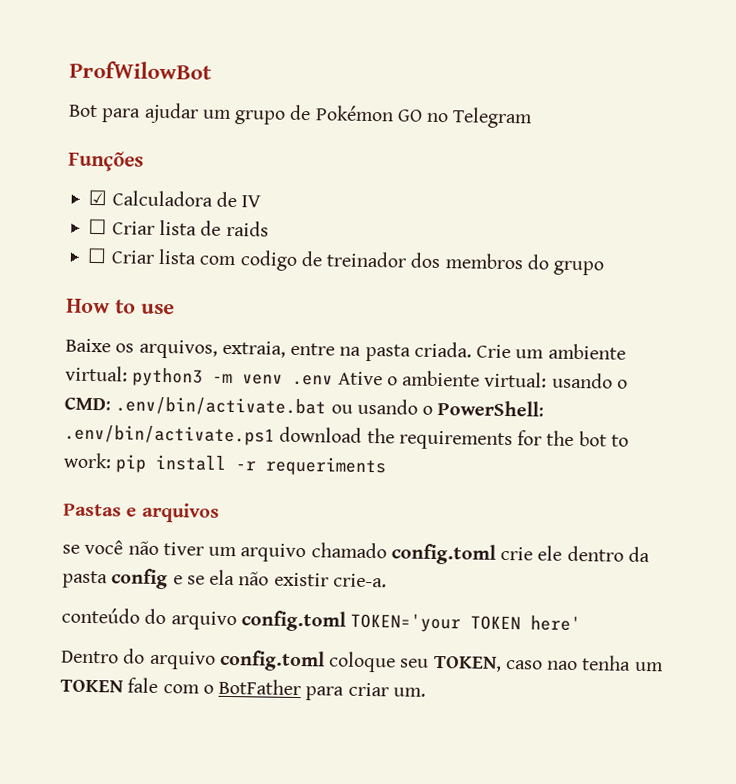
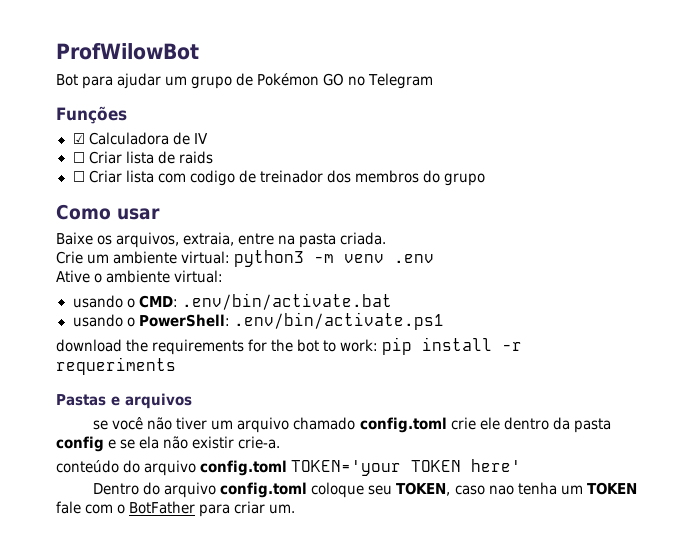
- How to use
+ Como usar
- Baixe os arquivos, extraia, entre na pasta criada. Crie um ambiente virtual: python3 -m venv .env Ative o ambiente virtual: usando o CMD: .env/bin/activate.bat ou usando o PowerShell: .env/bin/activate.ps1 download the requirements for the bot to work: pip install -r requeriments
+ Baixe os arquivos, extraia, entre na pasta criada.
+ Crie um ambiente virtual: python3 -m venv .env
+ Ative o ambiente virtual:
+ usando o CMD: .env/bin/activate.bat
+ usando o PowerShell: .env/bin/activate.ps1
+ download the requirements for the bot to work: pip install -r requeriments

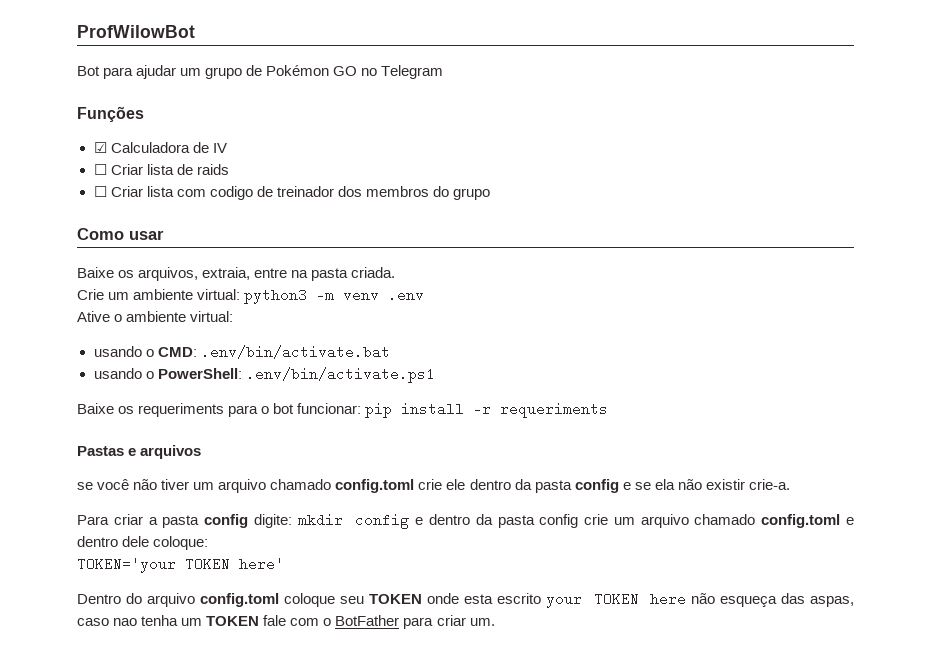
- download the requirements for the bot to work: pip install -r requeriments
+ Baixe os requeriments para o bot funcionar: pip install -r requeriments
- conteúdo do arquivo config.toml TOKEN='your TOKEN here'
+ Para criar a pasta config digite: mkdir config e dentro da pasta config crie um arquivo chamado config.toml e dentro dele coloque:
+ TOKEN='your TOKEN here'
- Dentro do arquivo config.toml coloque seu TOKEN, caso nao tenha um TOKEN fale com o BotFather para criar um.
+ Dentro do arquivo config.toml coloque seu TOKEN onde esta escrito your TOKEN here não esqueça das aspas, caso nao tenha um TOKEN fale com o BotFather para criar um.

